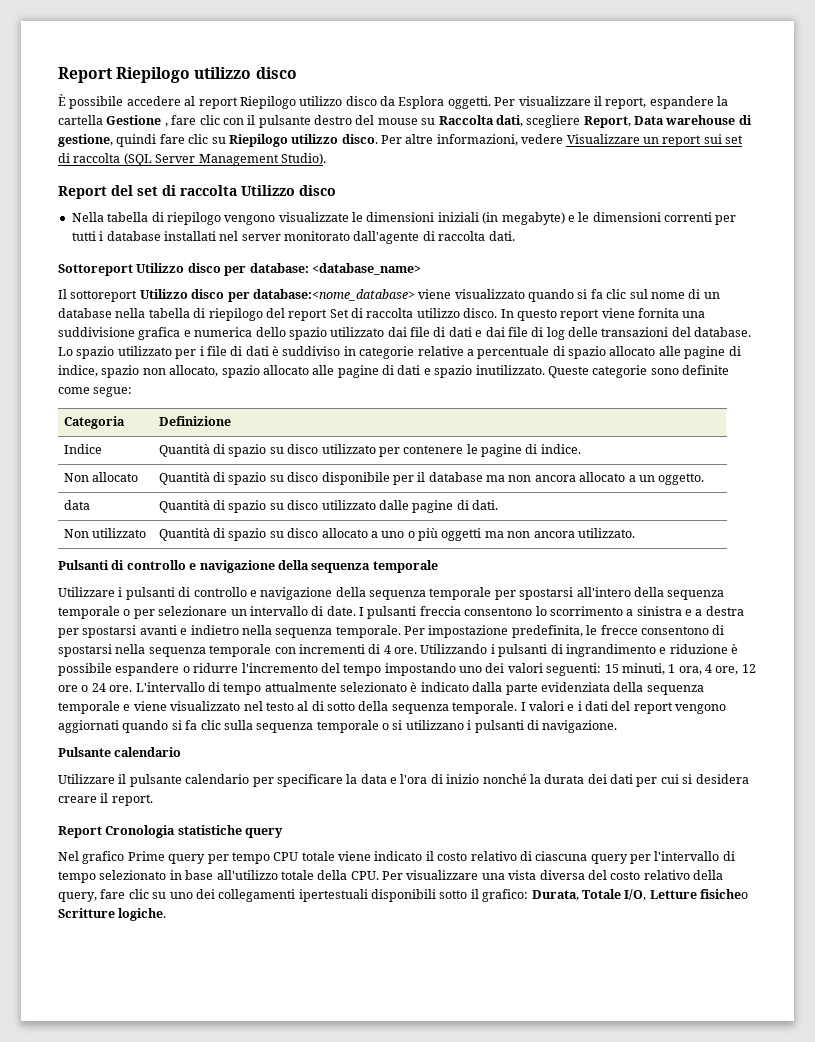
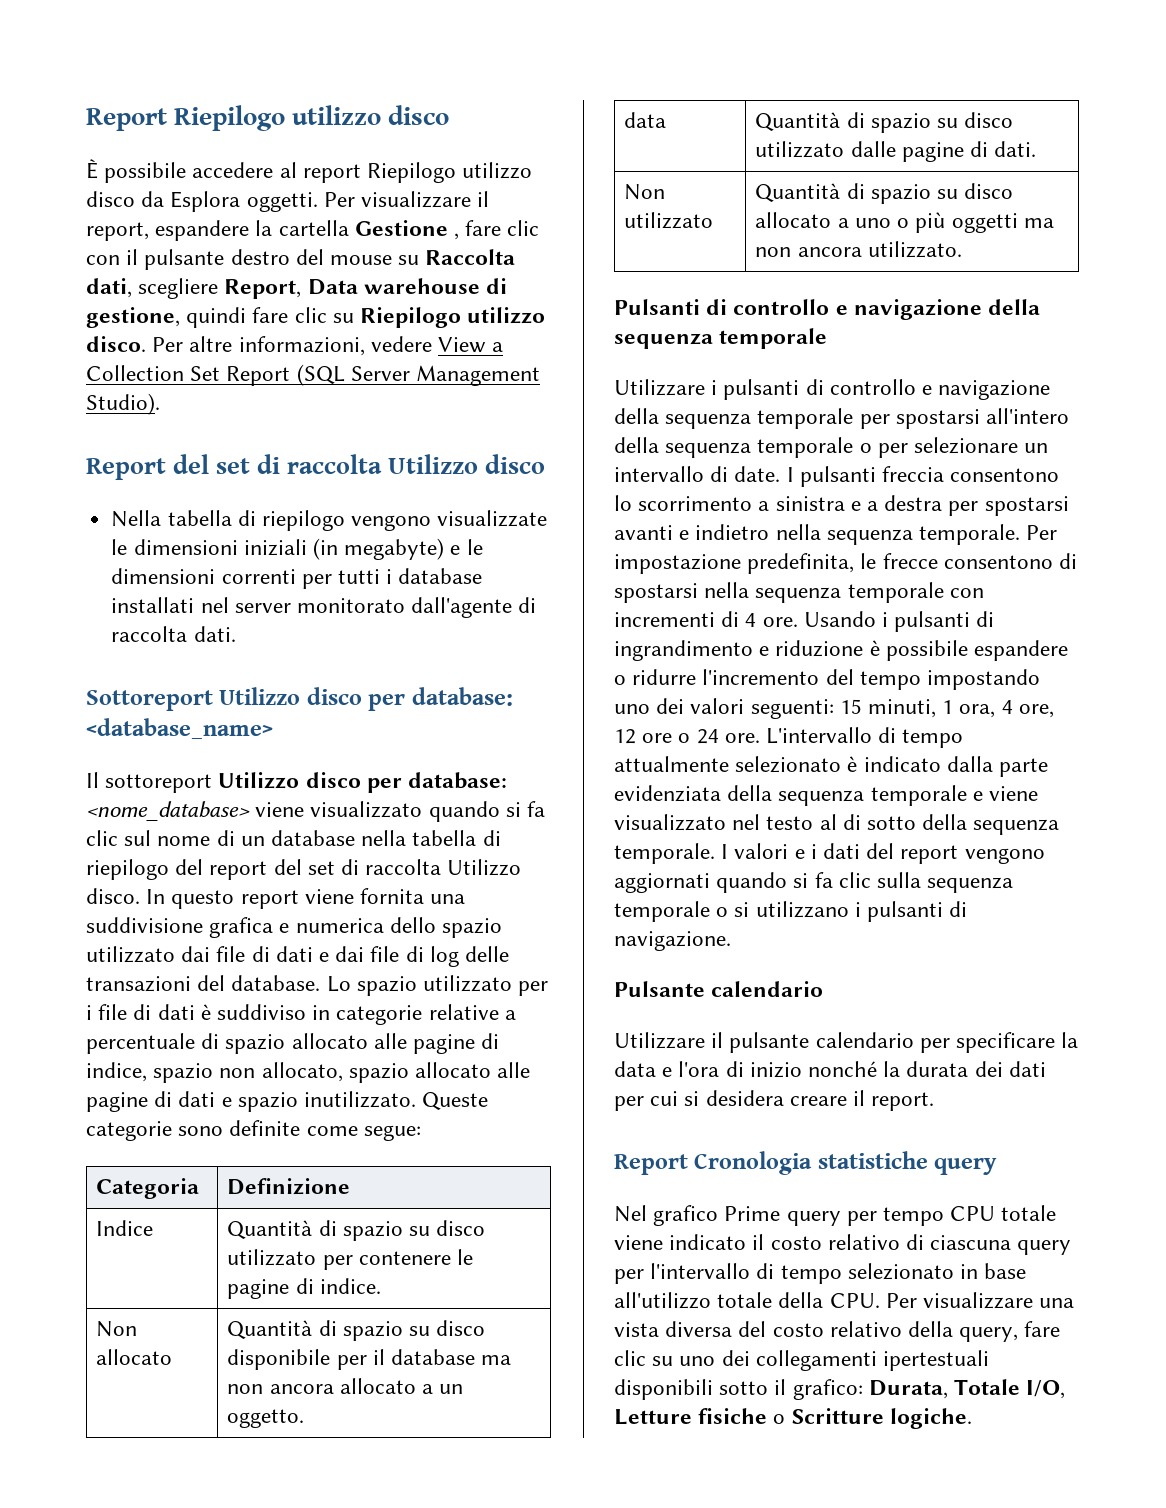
- Per altre informazioni, vedere Visualizzare un report sui set di raccolta (SQL Server Management Studio).
+ Per altre informazioni, vedere View a Collection Set Report (SQL Server Management Studio).
- Il sottoreport Utilizzo disco per database:<nome_database> viene visualizzato quando si fa clic sul nome di un database nella tabella di riepilogo del report Set di raccolta utilizzo disco.
+ Il sottoreport Utilizzo disco per database: <nome_database> viene visualizzato quando si fa clic sul nome di un database nella tabella di riepilogo del report del set di raccolta Utilizzo disco.
- Utilizzando i pulsanti di ingrandimento e riduzione è possibile espandere o ridurre l'incremento del tempo impostando uno dei valori seguenti: 15 minuti, 1 ora, 4 ore, 12 ore o 24 ore.
+ Usando i pulsanti di ingrandimento e riduzione è possibile espandere o ridurre l'incremento del tempo impostando uno dei valori seguenti: 15 minuti, 1 ora, 4 ore, 12 ore o 24 ore.
- Nel grafico Prime query per tempo CPU totale viene indicato il costo relativo di ciascuna query per l'intervallo di tempo selezionato in base all'utilizzo totale della CPU. Per visualizzare una vista diversa del costo relativo della query, fare clic su uno dei collegamenti ipertestuali disponibili sotto il grafico: Durata, Totale I/O, Letture fisicheo Scritture logiche.
+ Nel grafico Prime query per tempo CPU totale viene indicato il costo relativo di ciascuna query per l'intervallo di tempo selezionato in base all'utilizzo totale della CPU. Per visualizzare una vista diversa del costo relativo della query, fare clic su uno dei collegamenti ipertestuali disponibili sotto il grafico: Durata, Totale I/O, Letture fisiche o Scritture logiche.

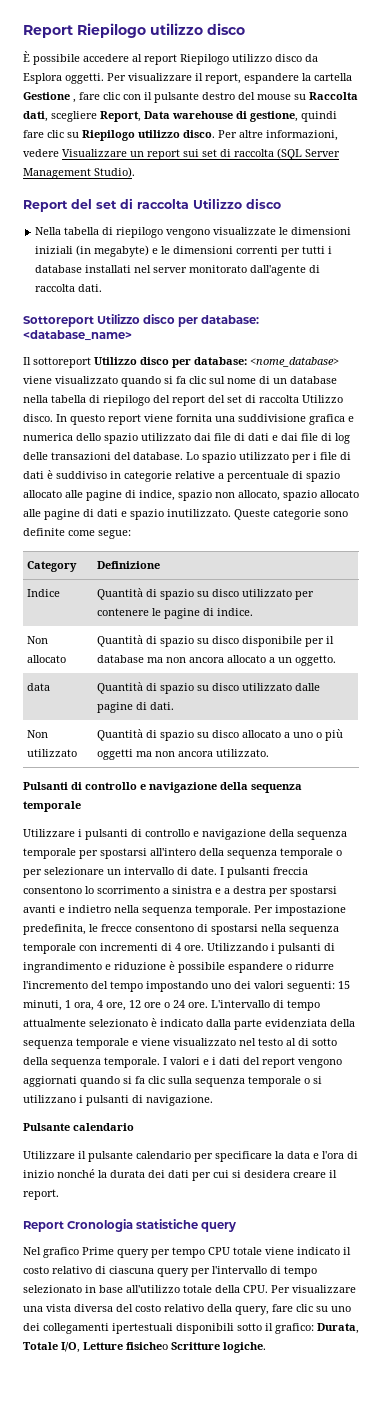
- Per altre informazioni, vedere View a Collection Set Report (SQL Server Management Studio).
+ Per altre informazioni, vedere Visualizzare un report sui set di raccolta (SQL Server Management Studio).
- Categoria | Definizione
+ Category | Definizione
- Usando i pulsanti di ingrandimento e riduzione è possibile espandere o ridurre l'incremento del tempo impostando uno dei valori seguenti: 15 minuti, 1 ora, 4 ore, 12 ore o 24 ore.
+ Utilizzando i pulsanti di ingrandimento e riduzione è possibile espandere o ridurre l'incremento del tempo impostando uno dei valori seguenti: 15 minuti, 1 ora, 4 ore, 12 ore o 24 ore.
- Nel grafico Prime query per tempo CPU totale viene indicato il costo relativo di ciascuna query per l'intervallo di tempo selezionato in base all'utilizzo totale della CPU. Per visualizzare una vista diversa del costo relativo della query, fare clic su uno dei collegamenti ipertestuali disponibili sotto il grafico: Durata, Totale I/O, Letture fisiche o Scritture logiche.
+ Nel grafico Prime query per tempo CPU totale viene indicato il costo relativo di ciascuna query per l'intervallo di tempo selezionato in base all'utilizzo totale della CPU. Per visualizzare una vista diversa del costo relativo della query, fare clic su uno dei collegamenti ipertestuali disponibili sotto il grafico: Durata, Totale I/O, Letture fisicheo Scritture logiche.

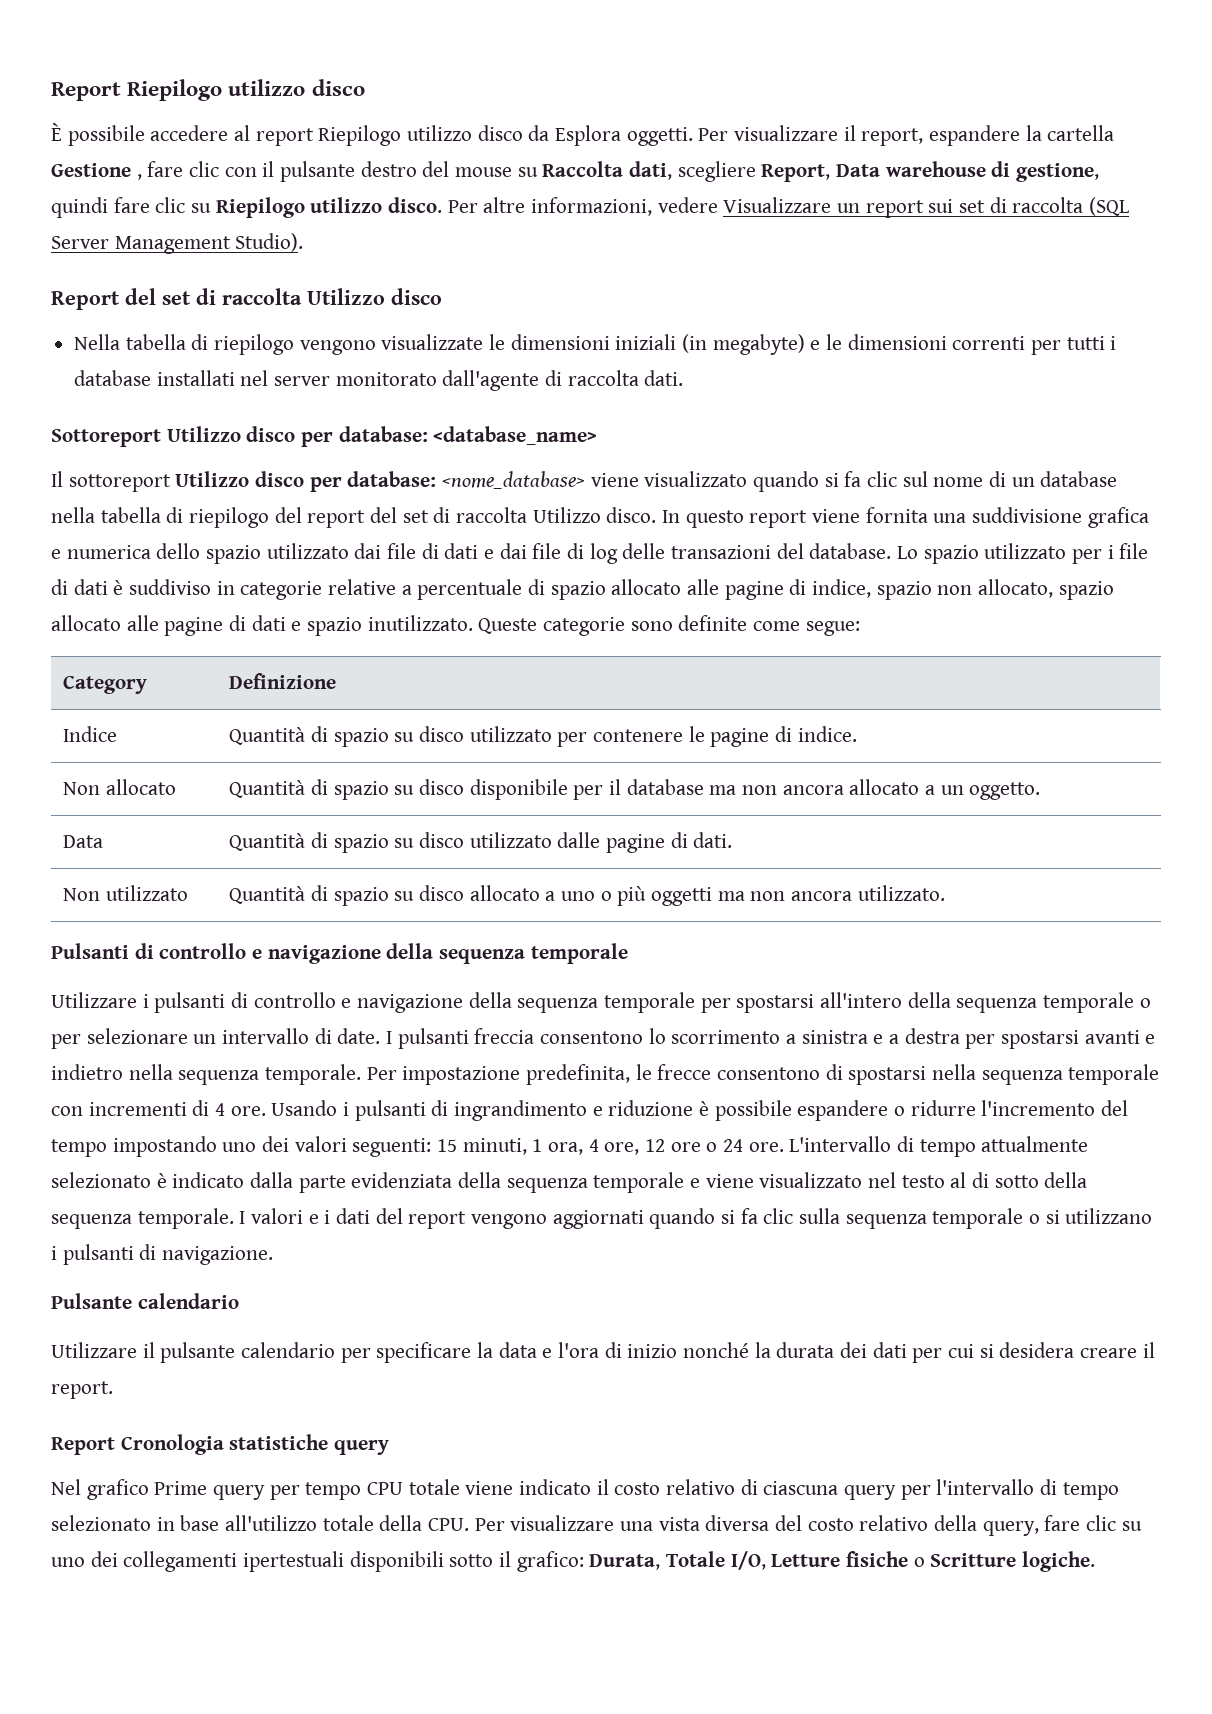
- data | Quantità di spazio su disco utilizzato dalle pagine di dati.
+ Data | Quantità di spazio su disco utilizzato dalle pagine di dati.
- Utilizzando i pulsanti di ingrandimento e riduzione è possibile espandere o ridurre l'incremento del tempo impostando uno dei valori seguenti: 15 minuti, 1 ora, 4 ore, 12 ore o 24 ore.
+ Usando i pulsanti di ingrandimento e riduzione è possibile espandere o ridurre l'incremento del tempo impostando uno dei valori seguenti: 15 minuti, 1 ora, 4 ore, 12 ore o 24 ore.
- Nel grafico Prime query per tempo CPU totale viene indicato il costo relativo di ciascuna query per l'intervallo di tempo selezionato in base all'utilizzo totale della CPU. Per visualizzare una vista diversa del costo relativo della query, fare clic su uno dei collegamenti ipertestuali disponibili sotto il grafico: Durata, Totale I/O, Letture fisicheo Scritture logiche.
+ Nel grafico Prime query per tempo CPU totale viene indicato il costo relativo di ciascuna query per l'intervallo di tempo selezionato in base all'utilizzo totale della CPU. Per visualizzare una vista diversa del costo relativo della query, fare clic su uno dei collegamenti ipertestuali disponibili sotto il grafico: Durata, Totale I/O, Letture fisiche o Scritture logiche.

